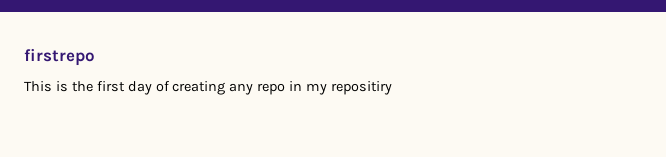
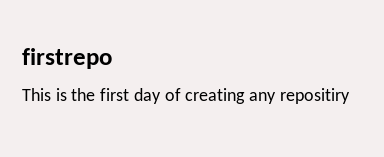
- This is the first day of creating any repo in my repositiry
+ This is the first day of creating any repositiry

